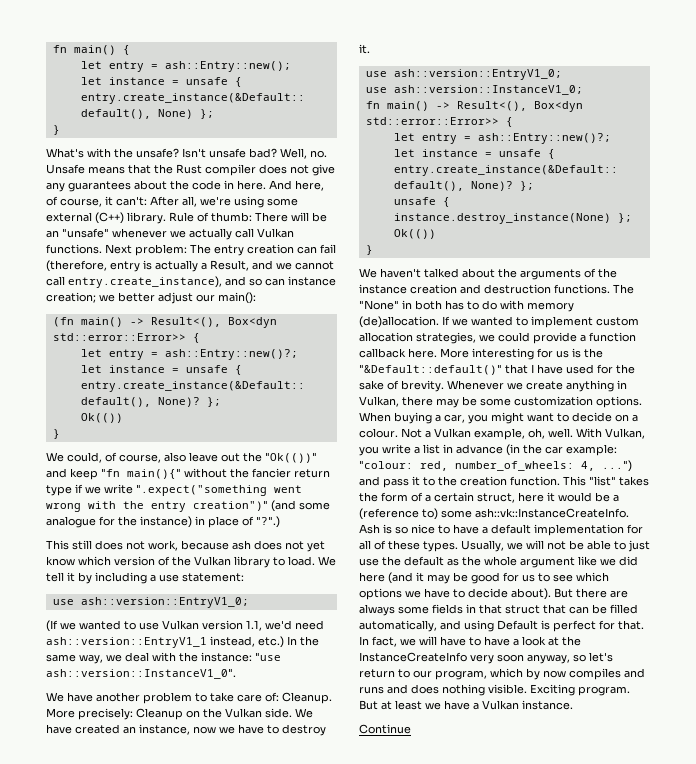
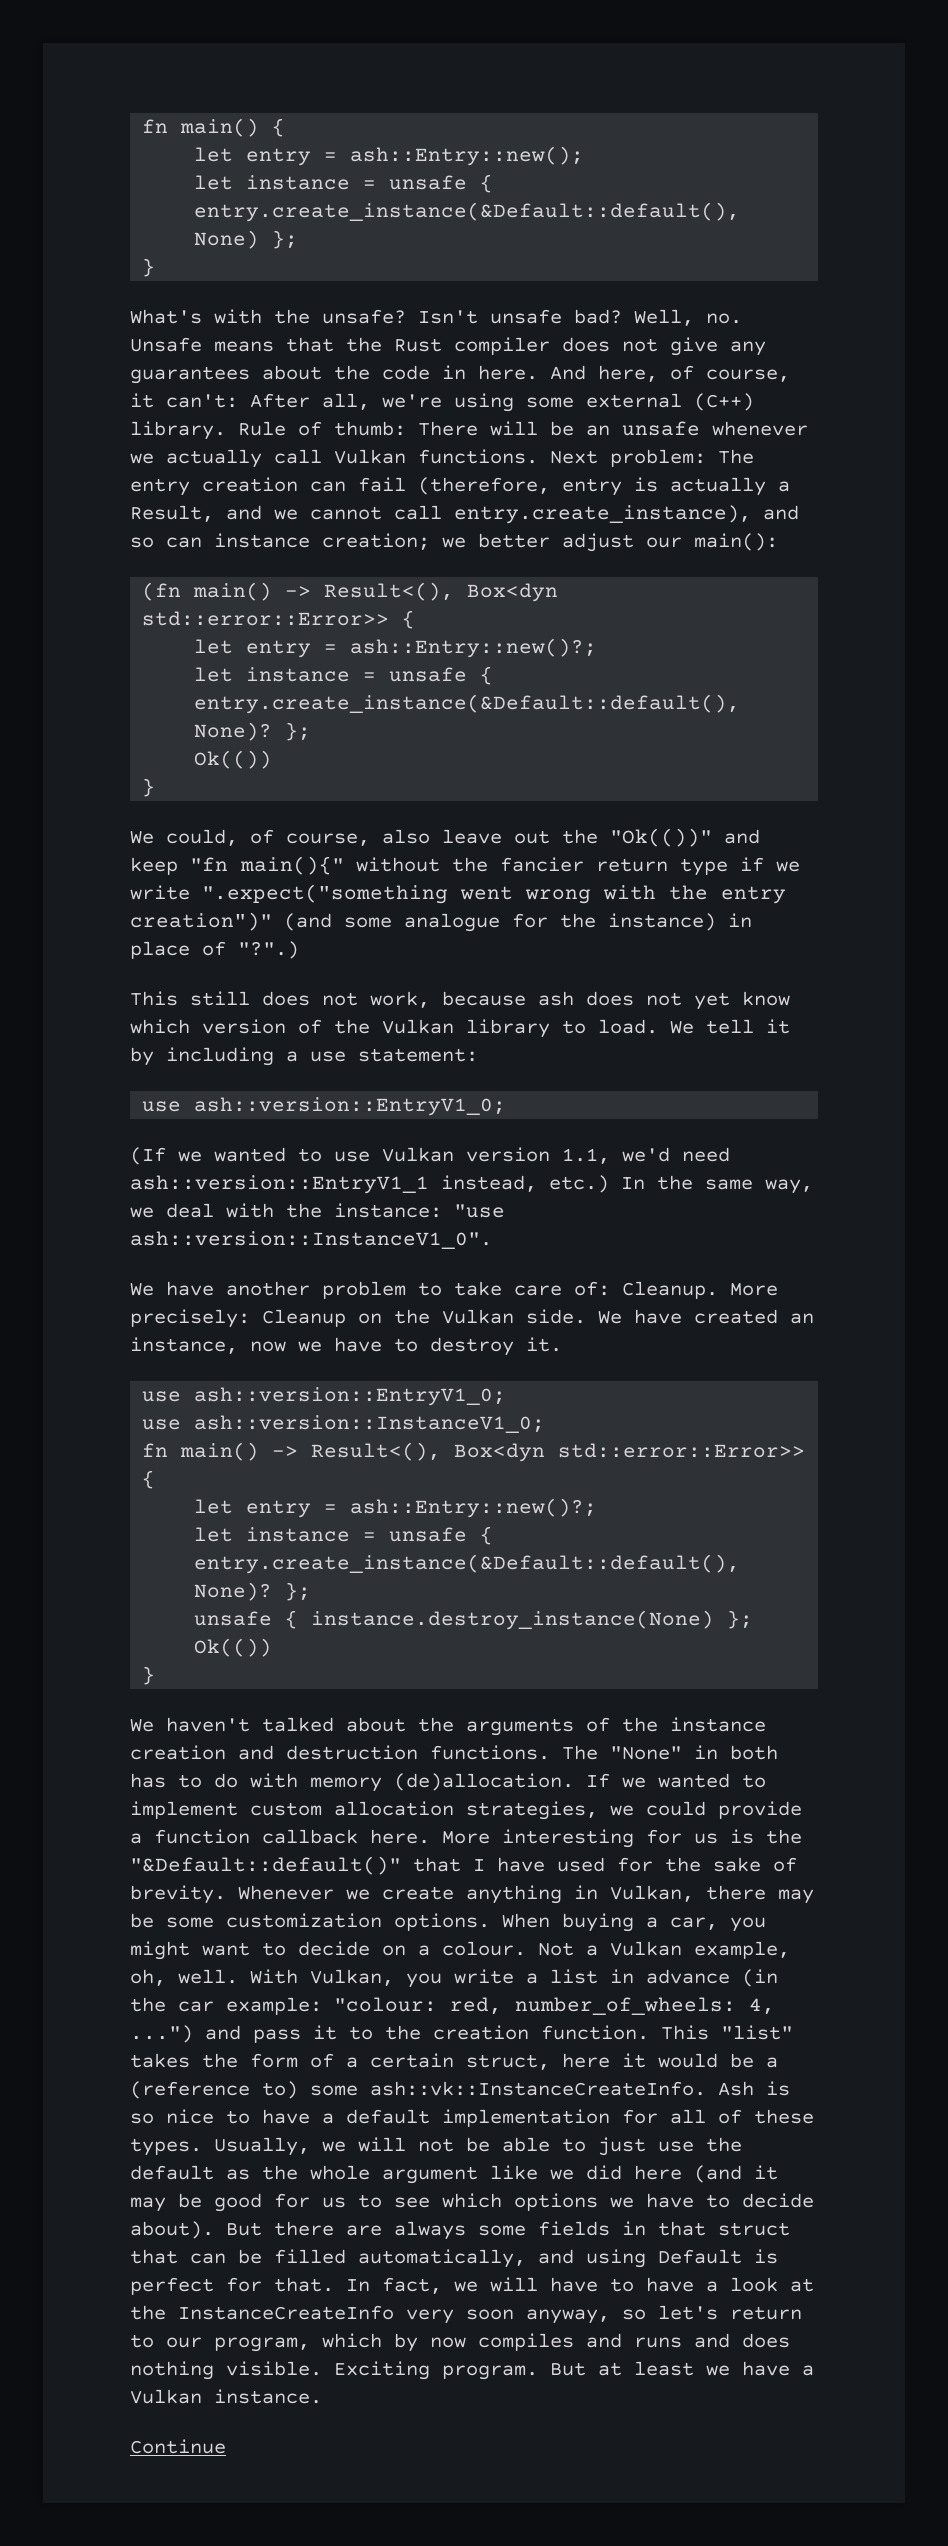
- Rule of thumb: There will be an "unsafe" whenever we actually call Vulkan functions.
+ Rule of thumb: There will be an unsafe whenever we actually call Vulkan functions.

